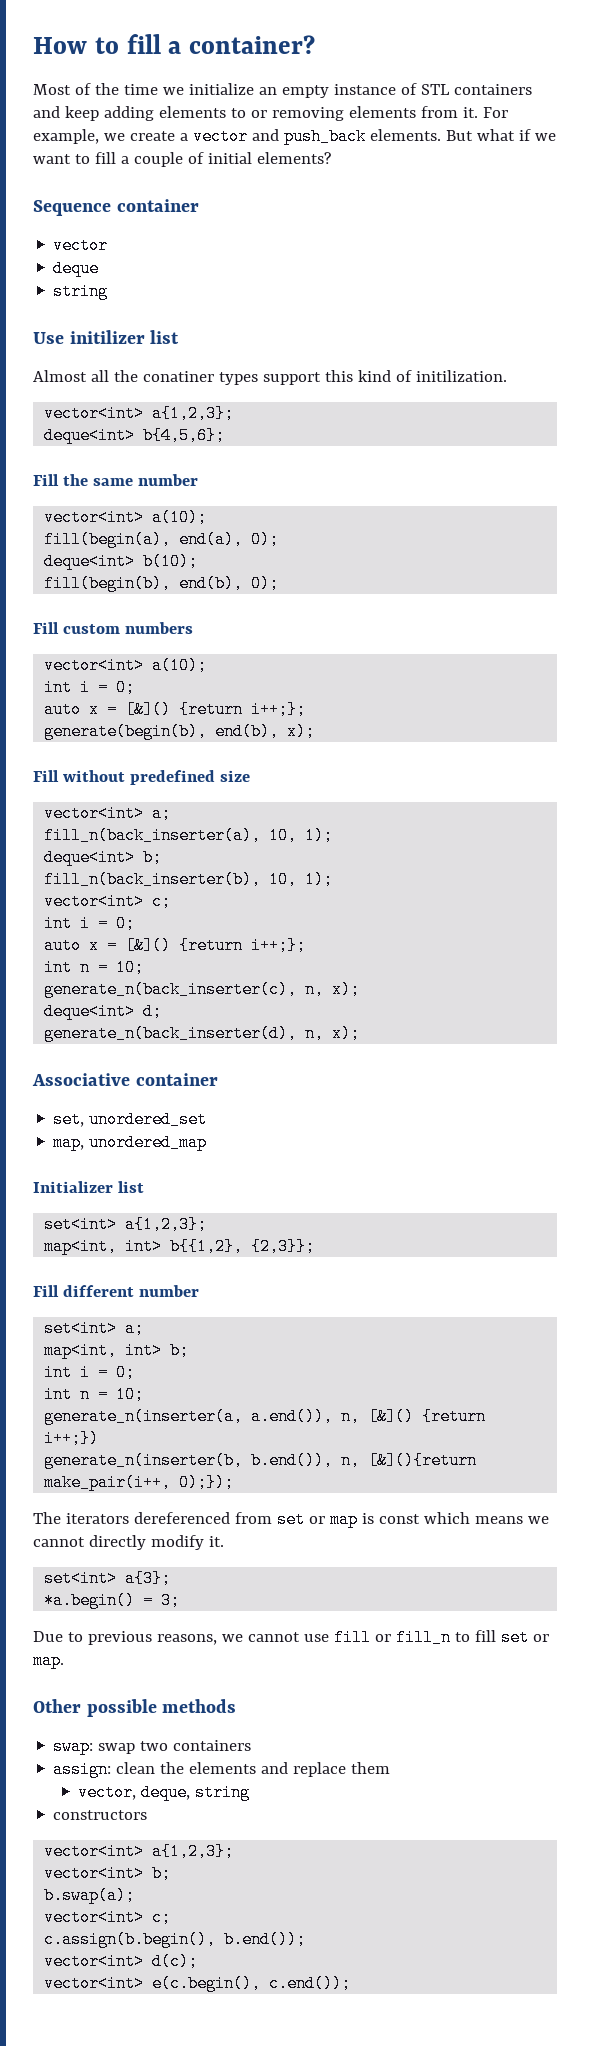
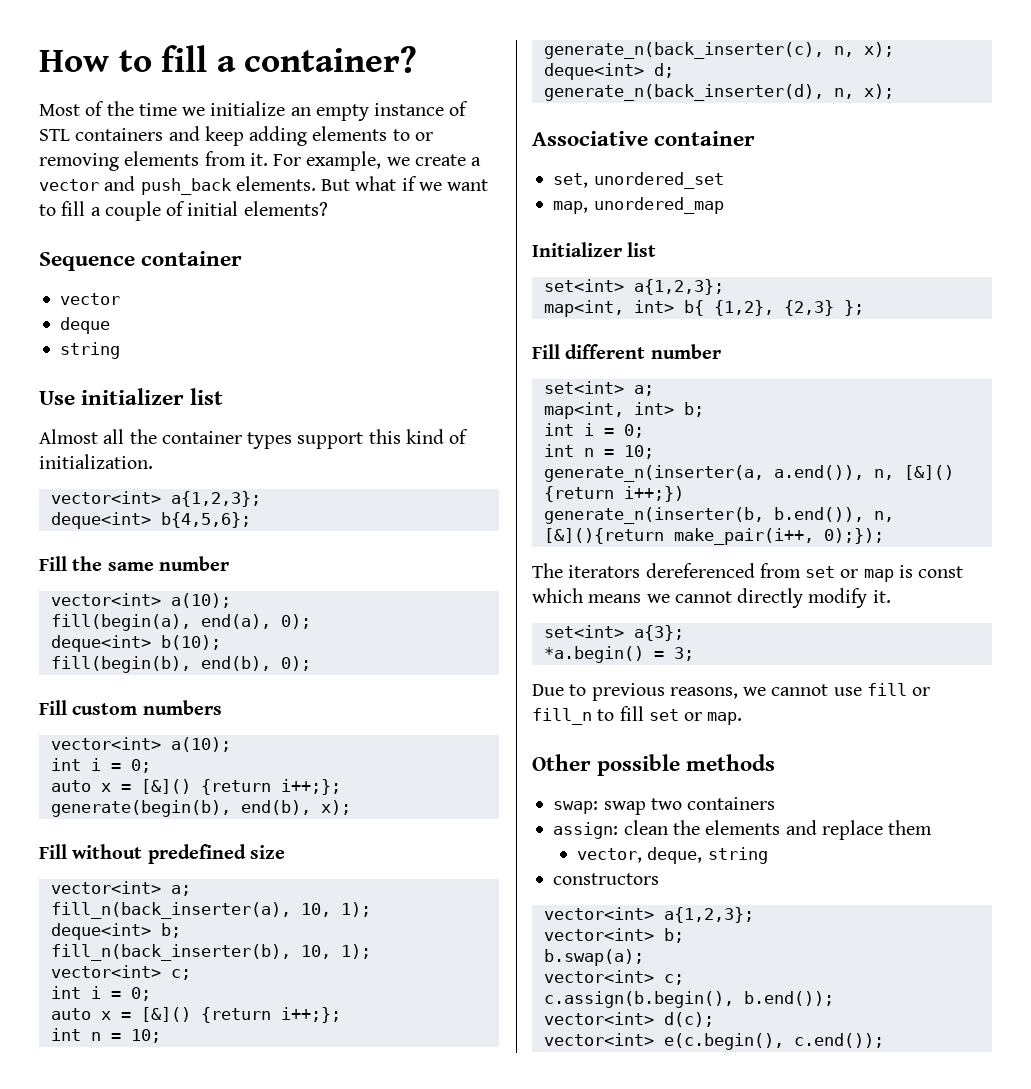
- Use initilizer list
+ Use initializer list
- Almost all the conatiner types support this kind of initilization.
+ Almost all the container types support this kind of initialization.
- map<int, int> b{{1,2}, {2,3}};
+ map<int, int> b{ {1,2}, {2,3} };

